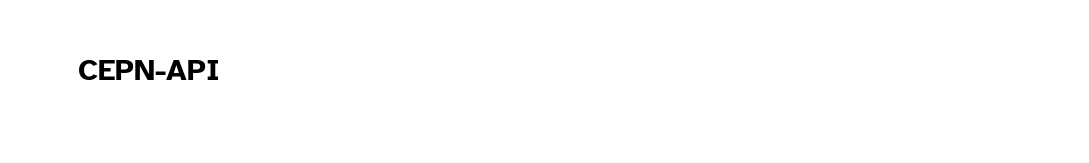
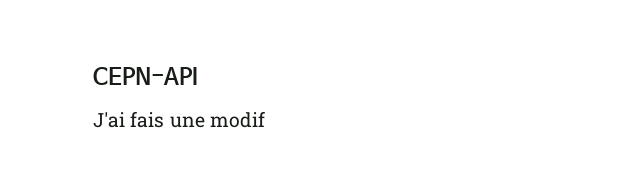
+ J'ai fais une modif

